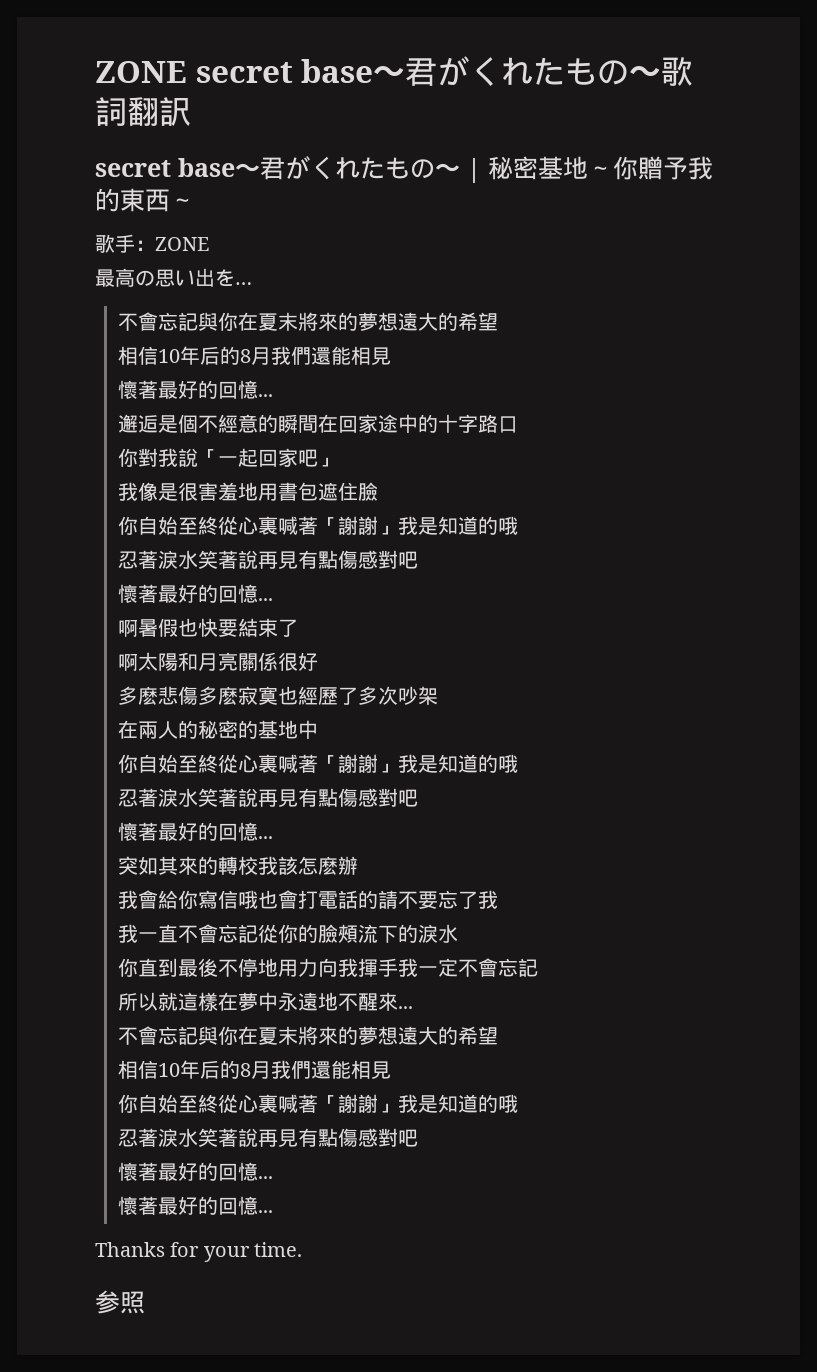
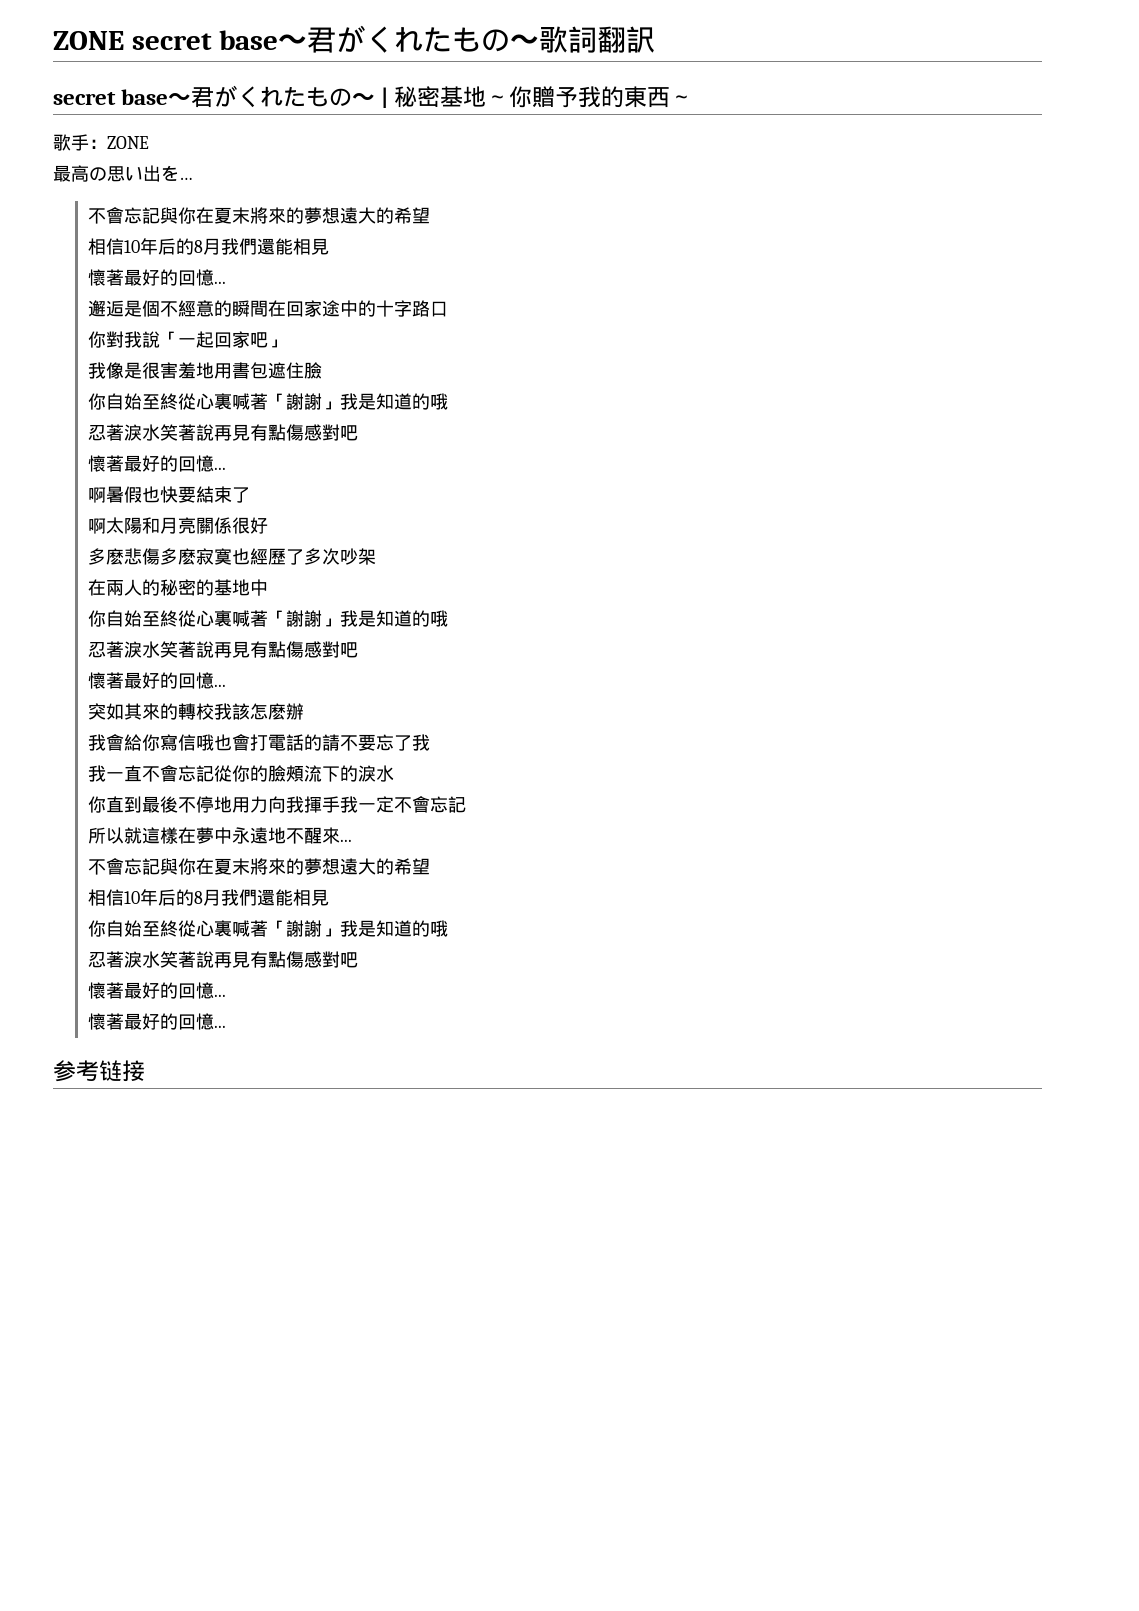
- Thanks for your time.
- 参照
+ 参考链接

